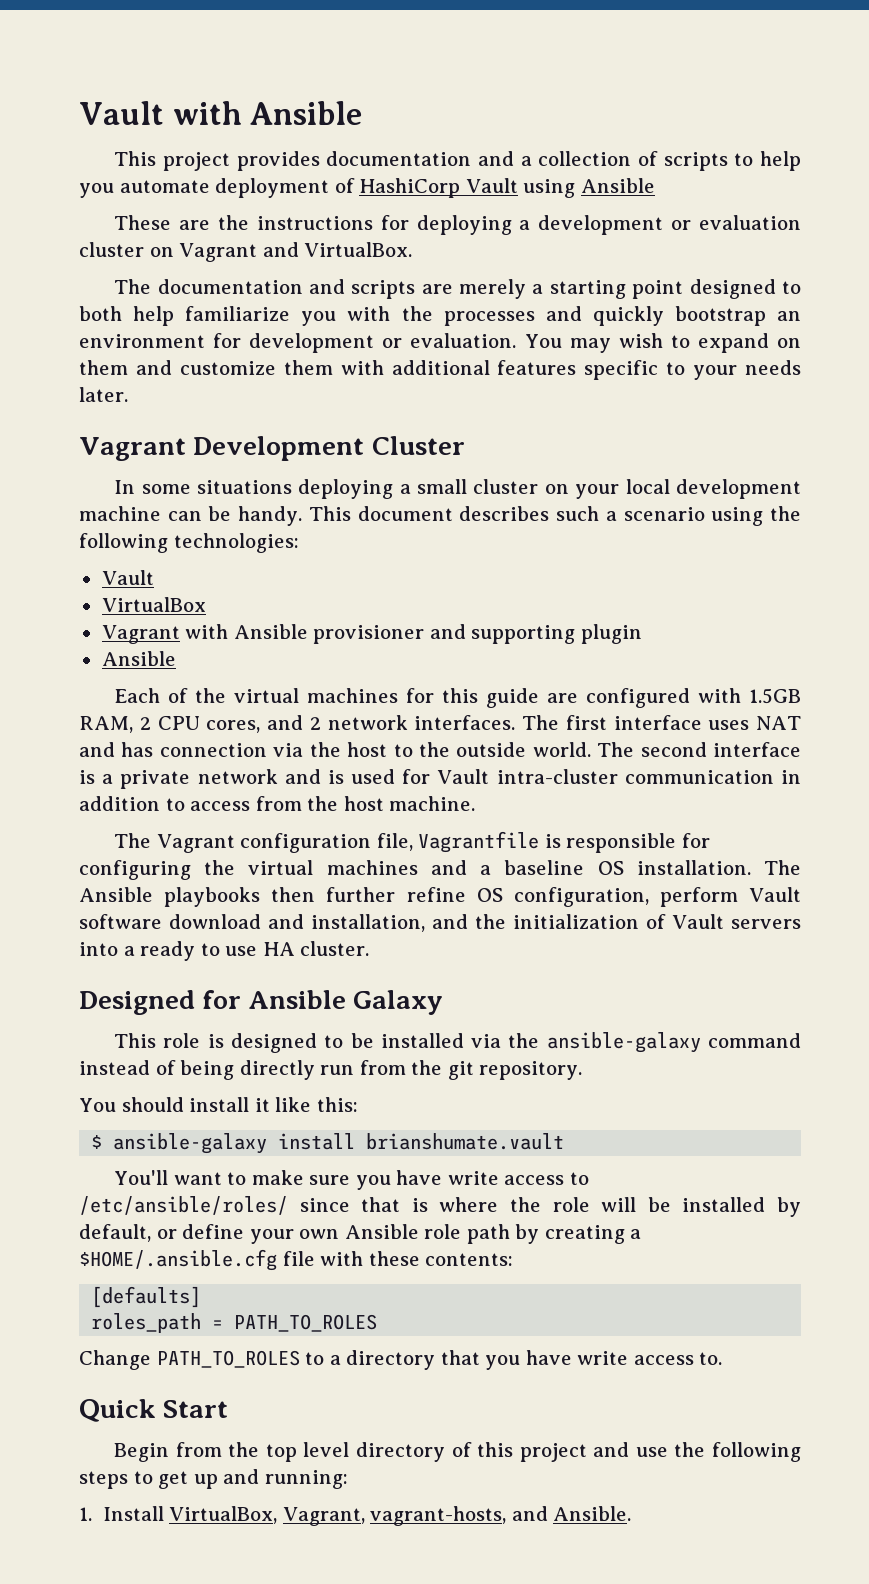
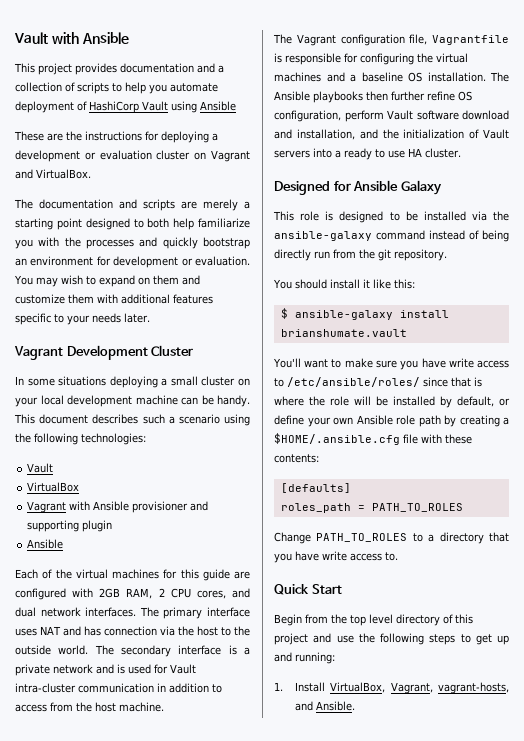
- Each of the virtual machines for this guide are configured with 1.5GB RAM, 2 CPU cores, and 2 network interfaces.
+ Each of the virtual machines for this guide are configured with 2GB RAM, 2 CPU cores, and dual network interfaces.
- The first interface uses NAT and has connection via the host to the outside world.
+ The primary interface uses NAT and has connection via the host to the outside world.
- The second interface is a private network and is used for Vault intra-cluster communication in addition to access from the host machine.
+ The secondary interface is a private network and is used for Vault intra-cluster communication in addition to access from the host machine.

